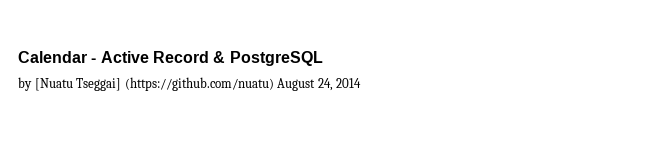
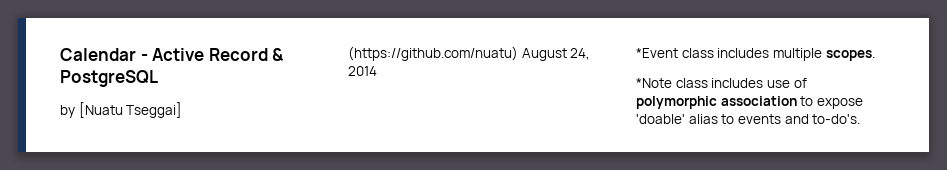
+ *Event class includes multiple scopes.
+ *Note class includes use of polymorphic association to expose 'doable' alias to events and to-do's.

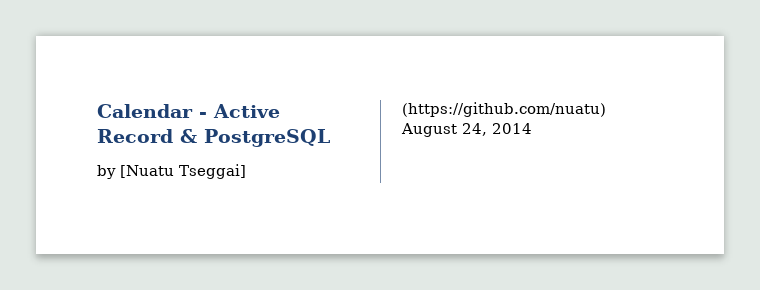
- *Event class includes multiple scopes.
- *Note class includes use of polymorphic association to expose 'doable' alias to events and to-do's.

